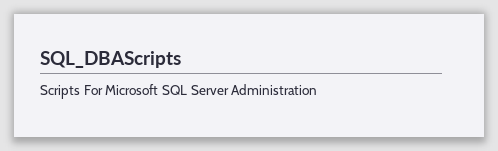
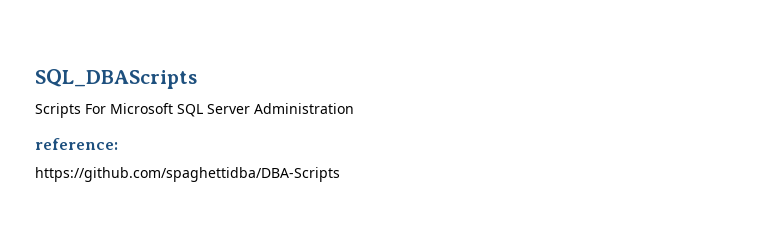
+ reference:
+ https://github.com/spaghettidba/DBA-Scripts

